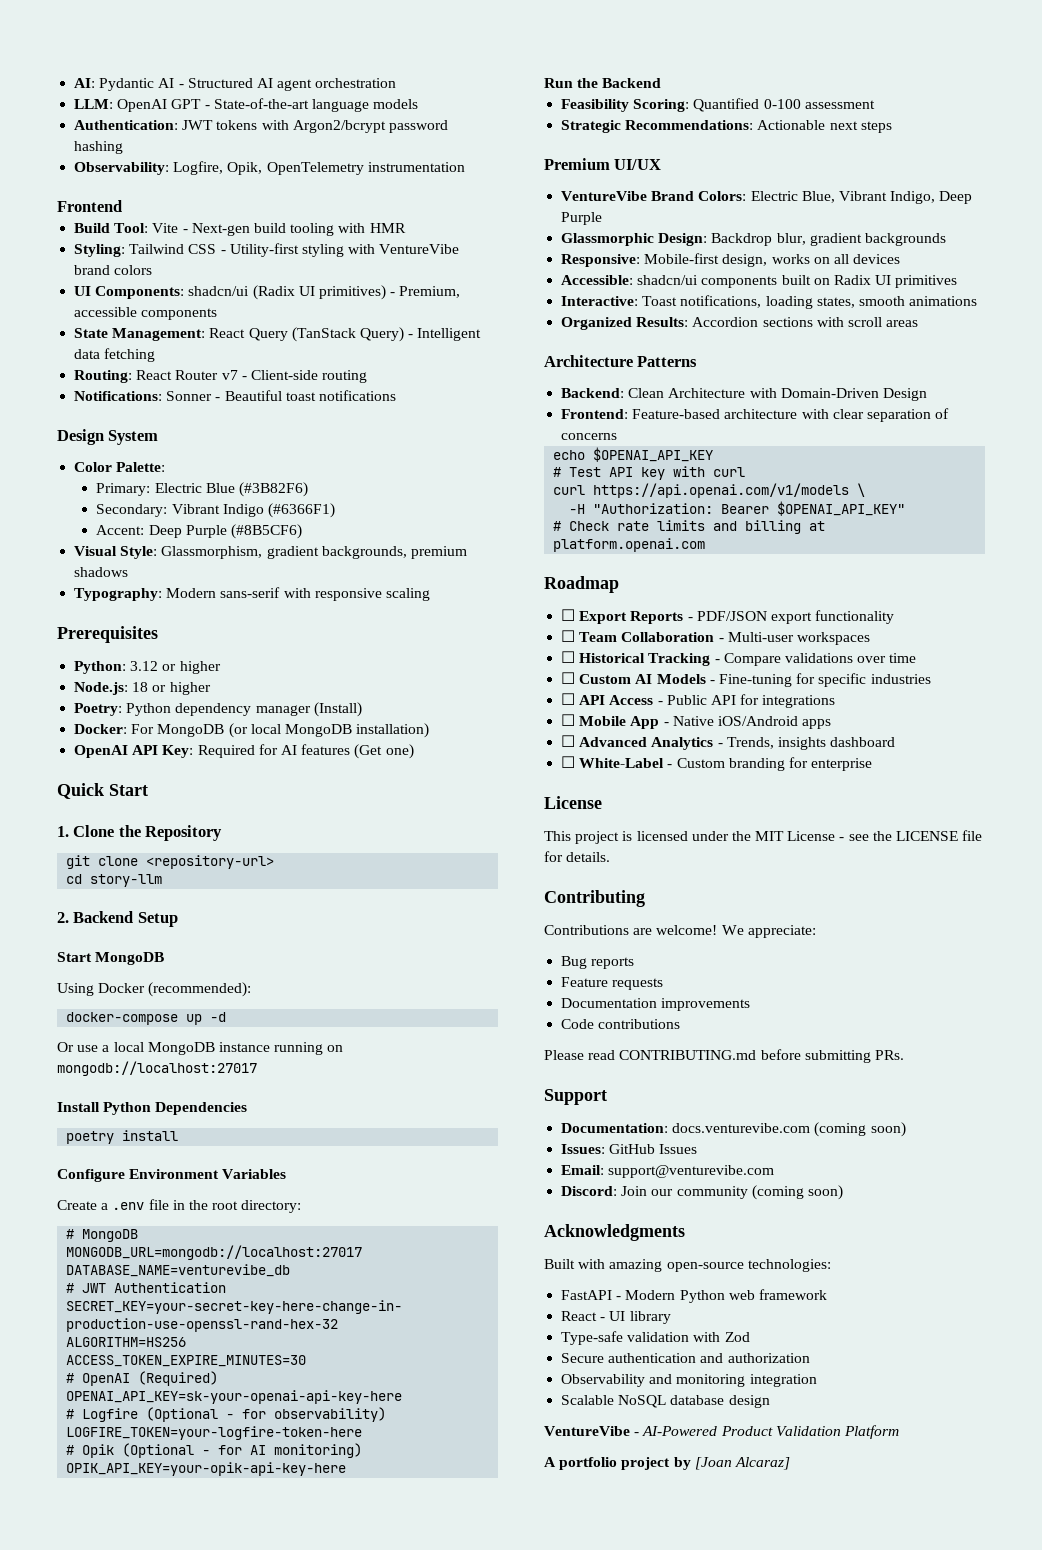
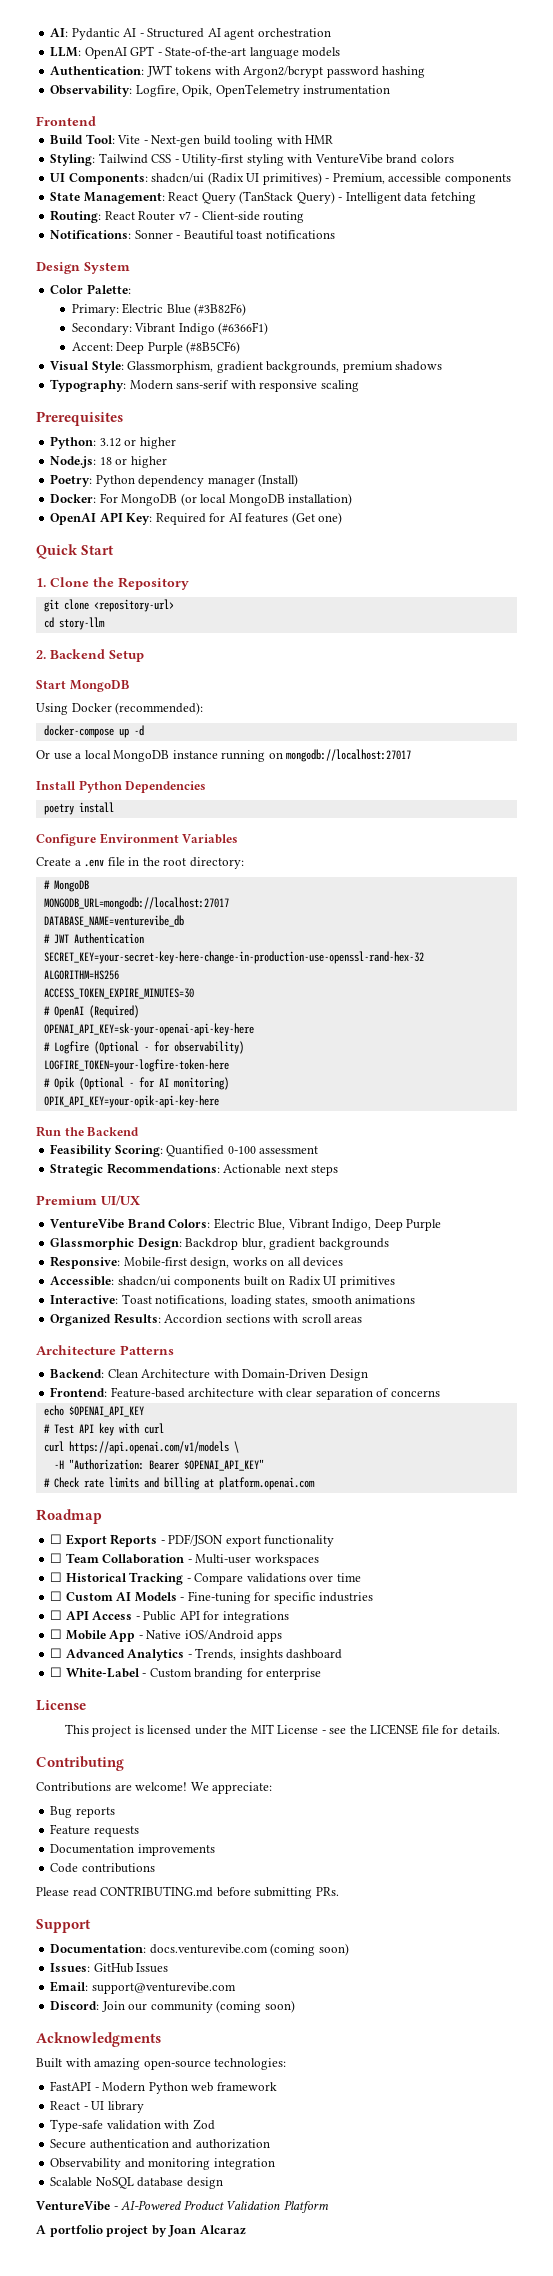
- A portfolio project by [Joan Alcaraz]
+ A portfolio project by Joan Alcaraz

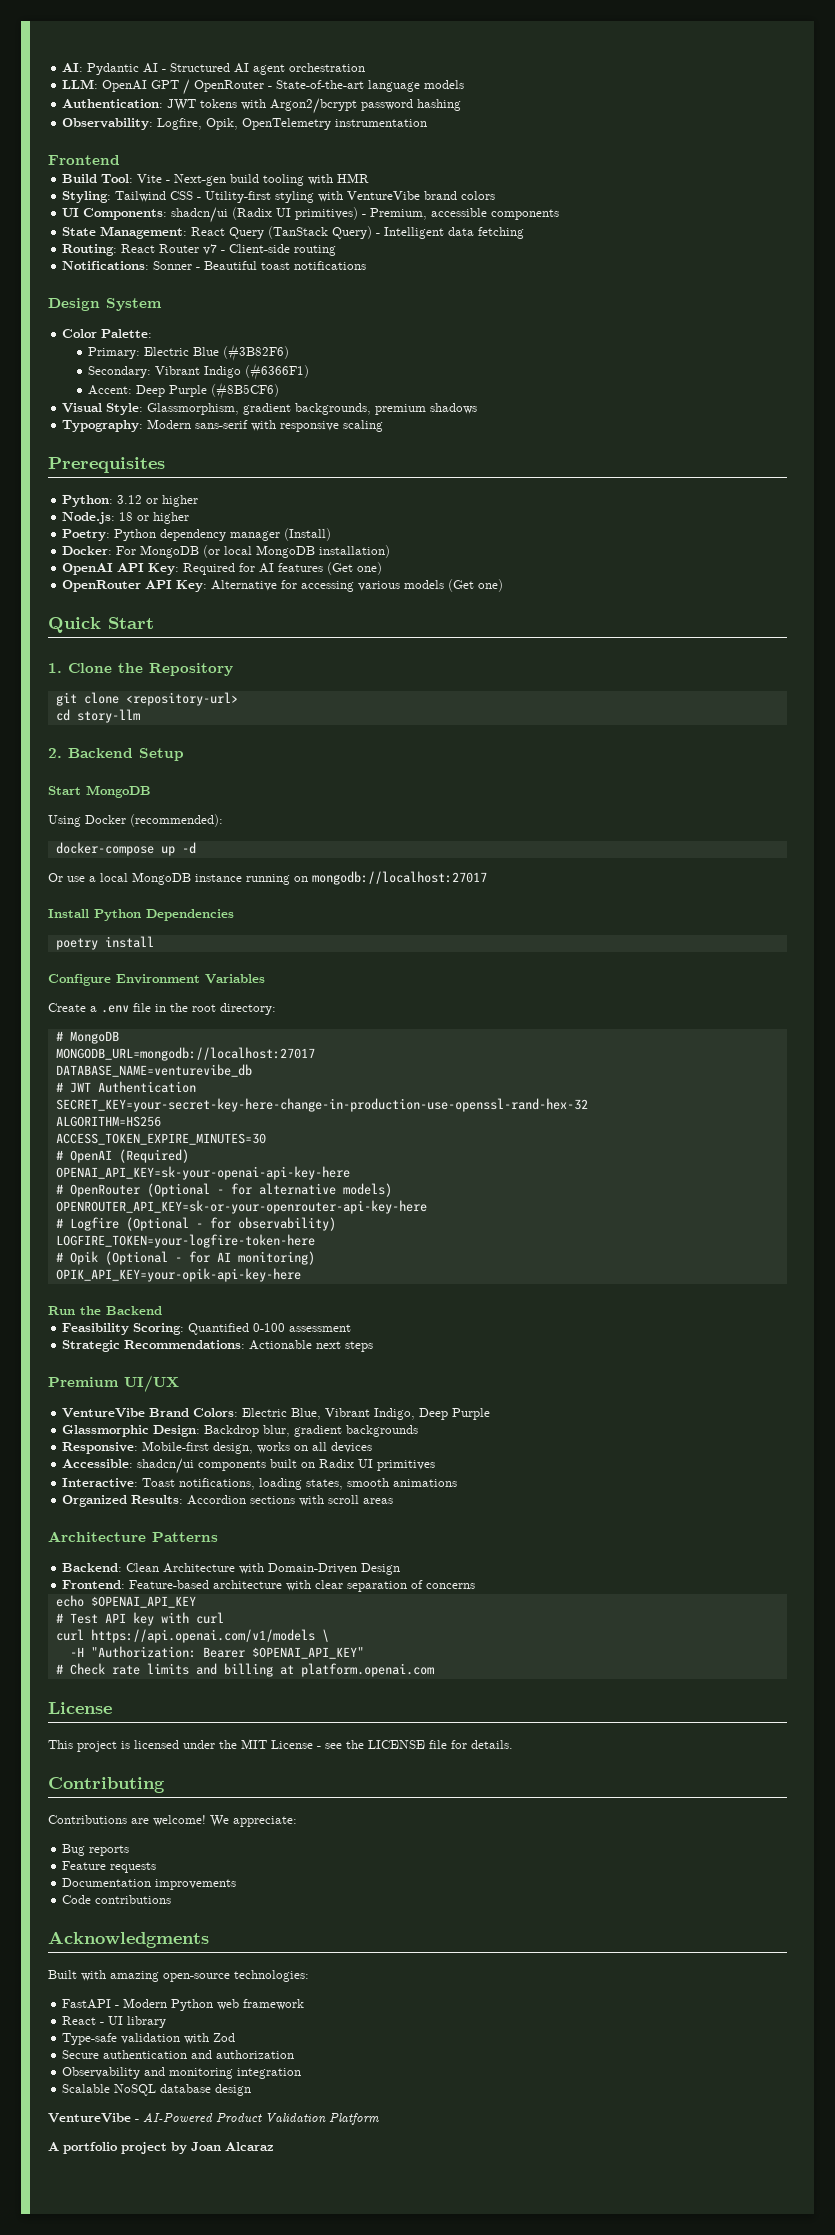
- LLM: OpenAI GPT - State-of-the-art language models
+ LLM: OpenAI GPT / OpenRouter - State-of-the-art language models
+ OpenRouter API Key: Alternative for accessing various models (Get one)
+ # OpenRouter (Optional - for alternative models)
+ OPENROUTER_API_KEY=sk-or-your-openrouter-api-key-here
- Roadmap
- ☐ Export Reports - PDF/JSON export functionality
- ☐ Team Collaboration - Multi-user workspaces
- ☐ Historical Tracking - Compare validations over time
- ☐ Custom AI Models - Fine-tuning for specific industries
- ☐ API Access - Public API for integrations
- ☐ Mobile App - Native iOS/Android apps
- ☐ Advanced Analytics - Trends, insights dashboard
- ☐ White-Label - Custom branding for enterprise
- Please read CONTRIBUTING.md before submitting PRs.
- Support
- Documentation: docs.venturevibe.com (coming soon)
- Issues: GitHub Issues
- Email: support@venturevibe.com
- Discord: Join our community (coming soon)

